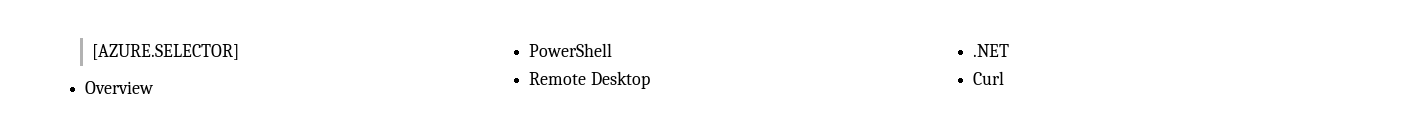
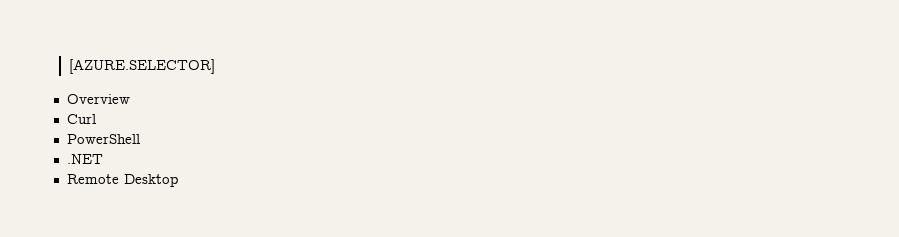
+ Curl
+ .NET
- .NET
- Curl

